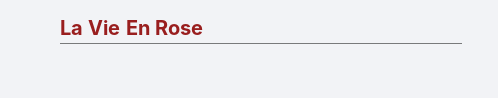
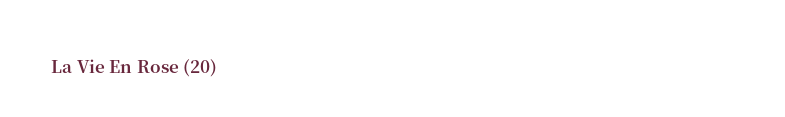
- La Vie En Rose
+ La Vie En Rose (20)

